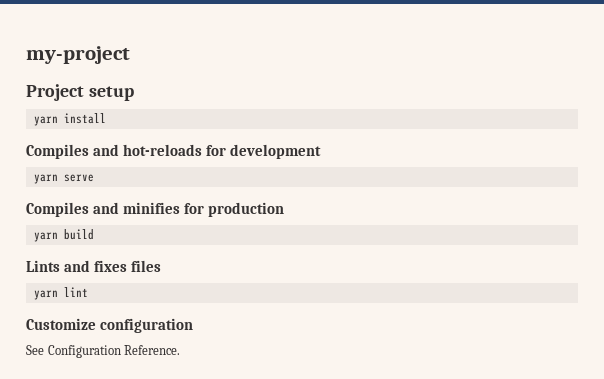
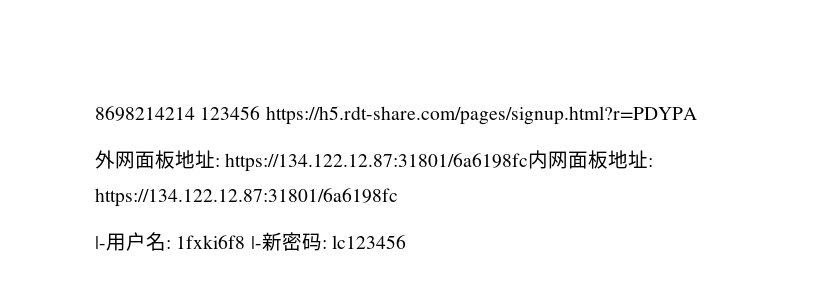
- my-project
- Project setup
- yarn install
- Compiles and hot-reloads for development
- yarn serve
- Compiles and minifies for production
- yarn build
- Lints and fixes files
- yarn lint
- Customize configuration
- See Configuration Reference.
+ 8698214214 123456 https://h5.rdt-share.com/pages/signup.html?r=PDYPA
+ 外网面板地址: https://134.122.12.87:31801/6a6198fc内网面板地址: https://134.122.12.87:31801/6a6198fc
+ |-用户名: 1fxki6f8 |-新密码: lc123456

